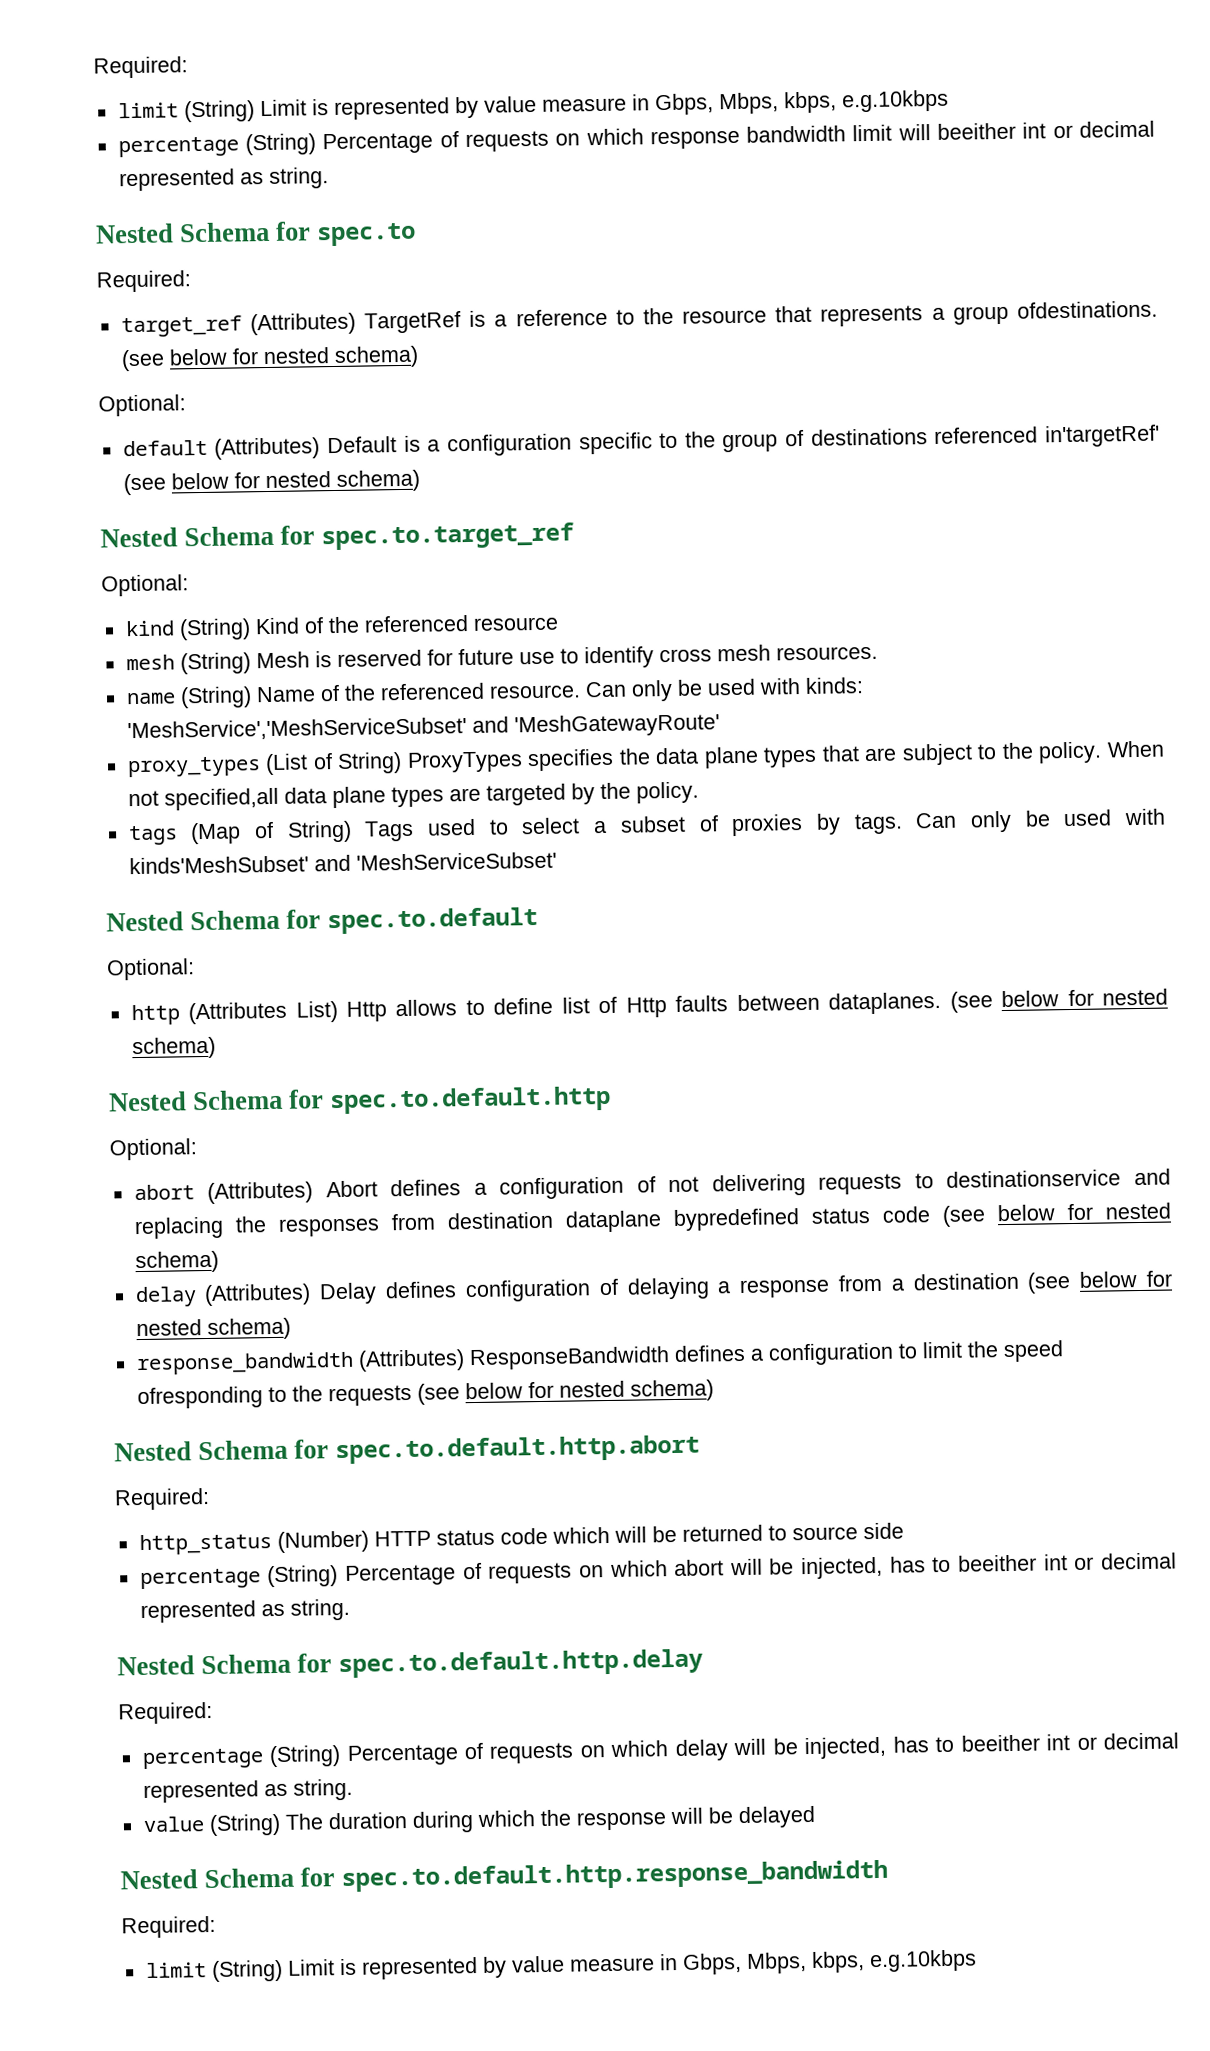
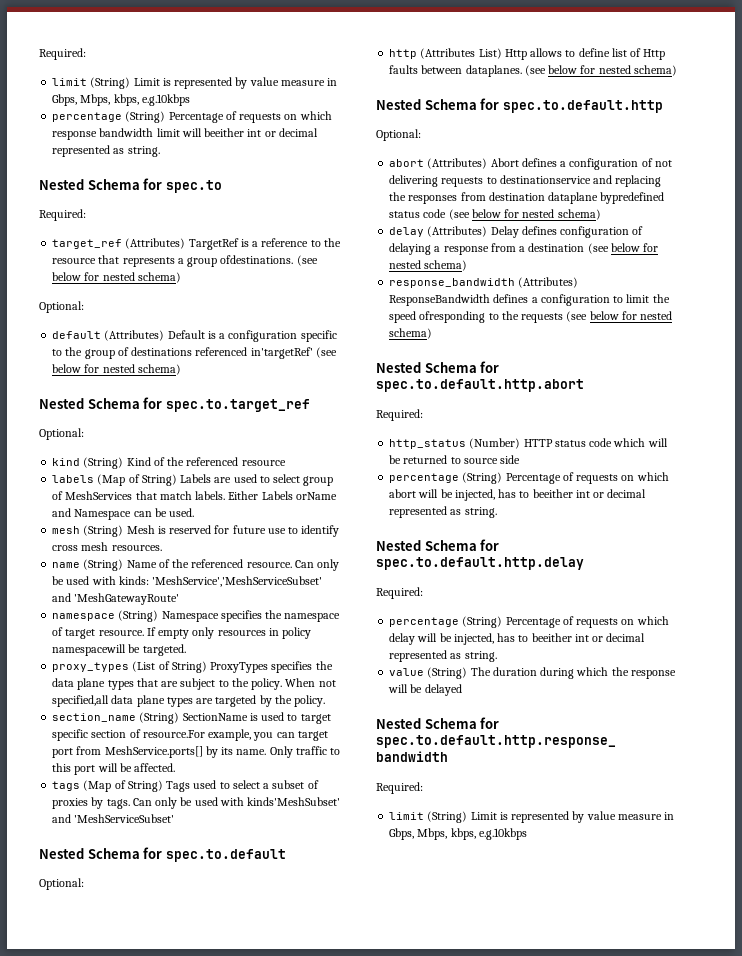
+ labels (Map of String) Labels are used to select group of MeshServices that match labels. Either Labels orName and Namespace can be used.
+ namespace (String) Namespace specifies the namespace of target resource. If empty only resources in policy namespacewill be targeted.
+ section_name (String) SectionName is used to target specific section of resource.For example, you can target port from MeshService.ports[] by its name. Only traffic to this port will be affected.

